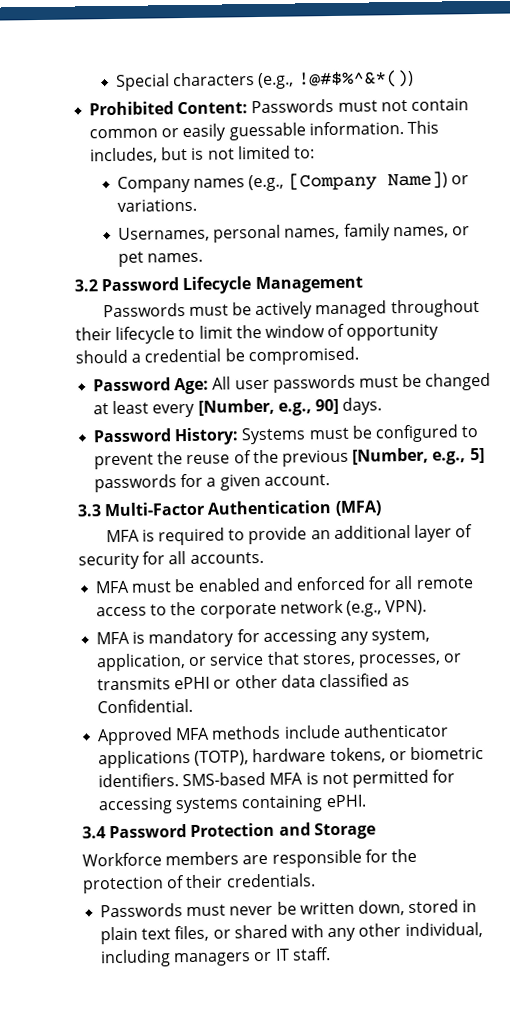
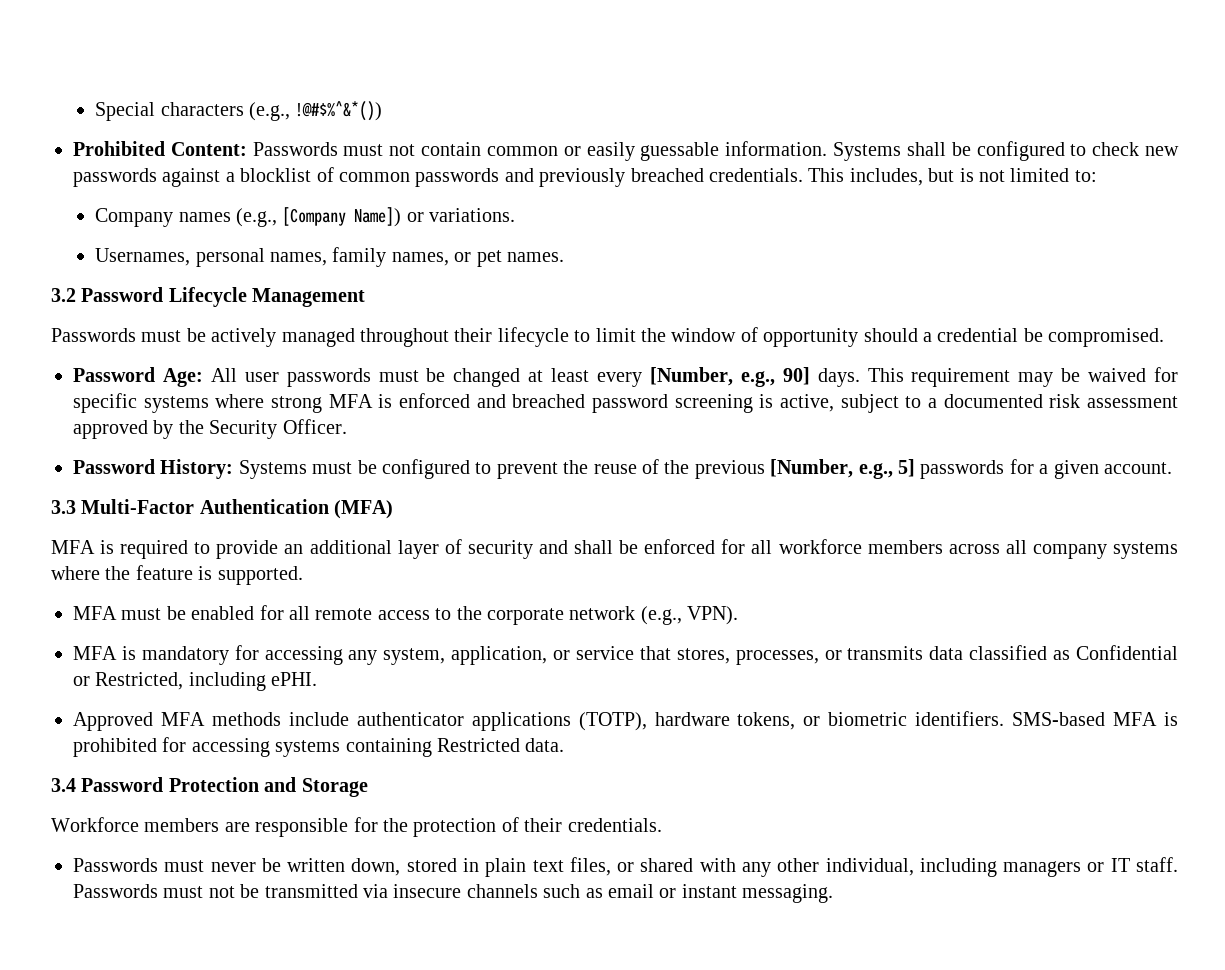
+ Systems shall be configured to check new passwords against a blocklist of common passwords and previously breached credentials.
+ This requirement may be waived for specific systems where strong MFA is enforced and breached password screening is active, subject to a documented risk assessment approved by the Security Officer.
- MFA is required to provide an additional layer of security for all accounts.
+ MFA is required to provide an additional layer of security and shall be enforced for all workforce members across all company systems where the feature is supported.
- MFA must be enabled and enforced for all remote access to the corporate network (e.g., VPN).
+ MFA must be enabled for all remote access to the corporate network (e.g., VPN).
- MFA is mandatory for accessing any system, application, or service that stores, processes, or transmits ePHI or other data classified as Confidential.
+ MFA is mandatory for accessing any system, application, or service that stores, processes, or transmits data classified as Confidential or Restricted, including ePHI.
- SMS-based MFA is not permitted for accessing systems containing ePHI.
+ SMS-based MFA is prohibited for accessing systems containing Restricted data.
+ Passwords must not be transmitted via insecure channels such as email or instant messaging.

